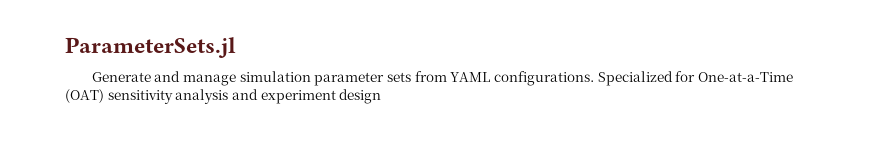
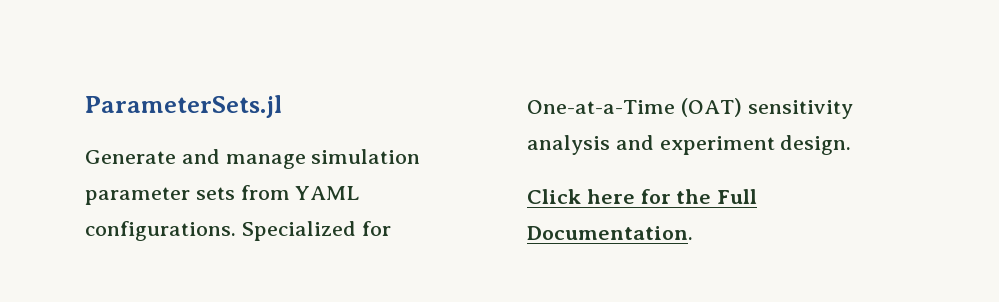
- Specialized for One-at-a-Time (OAT) sensitivity analysis and experiment design
+ Specialized for One-at-a-Time (OAT) sensitivity analysis and experiment design.
+ Click here for the Full Documentation.

